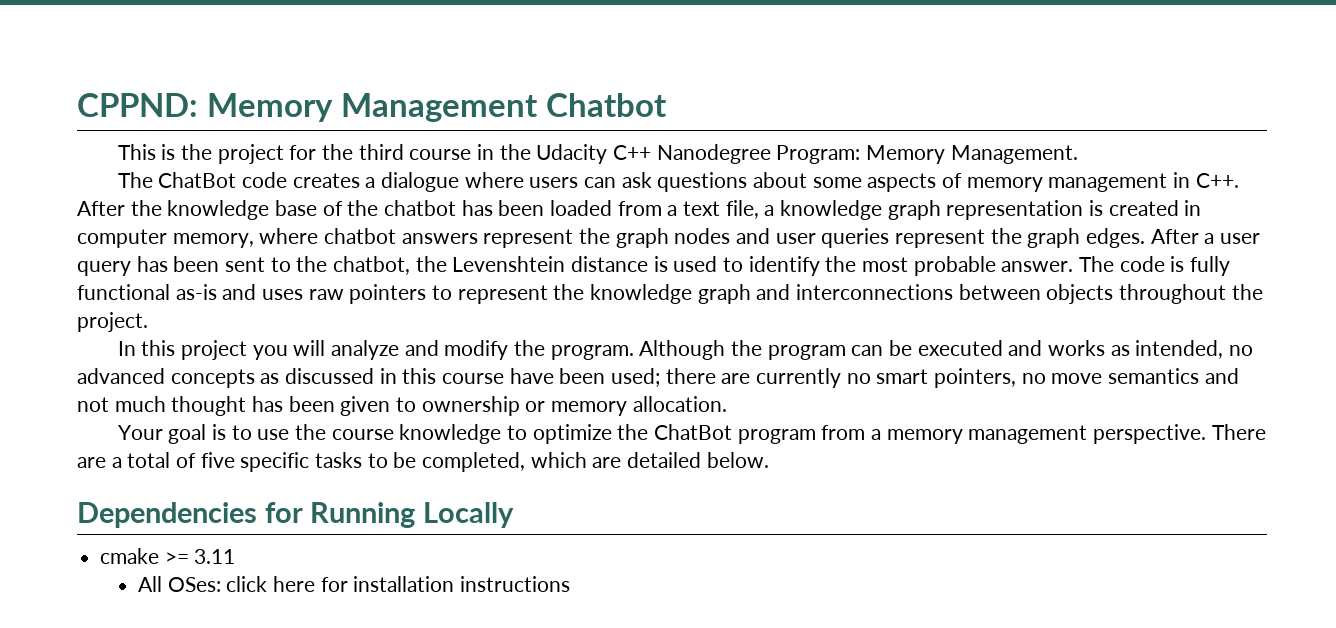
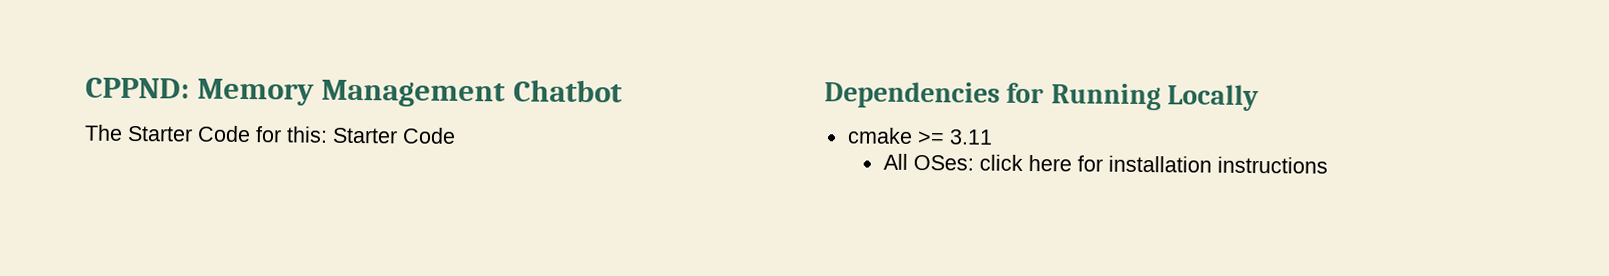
- This is the project for the third course in the Udacity C++ Nanodegree Program: Memory Management.
- The ChatBot code creates a dialogue where users can ask questions about some aspects of memory management in C++. After the knowledge base of the chatbot has been loaded from a text file, a knowledge graph representation is created in computer memory, where chatbot answers represent the graph nodes and user queries represent the graph edges. After a user query has been sent to the chatbot, the Levenshtein distance is used to identify the most probable answer. The code is fully functional as-is and uses raw pointers to represent the knowledge graph and interconnections between objects throughout the project.
- In this project you will analyze and modify the program. Although the program can be executed and works as intended, no advanced concepts as discussed in this course have been used; there are currently no smart pointers, no move semantics and not much thought has been given to ownership or memory allocation.
- Your goal is to use the course knowledge to optimize the ChatBot program from a memory management perspective. There are a total of five specific tasks to be completed, which are detailed below.
+ The Starter Code for this: Starter Code

